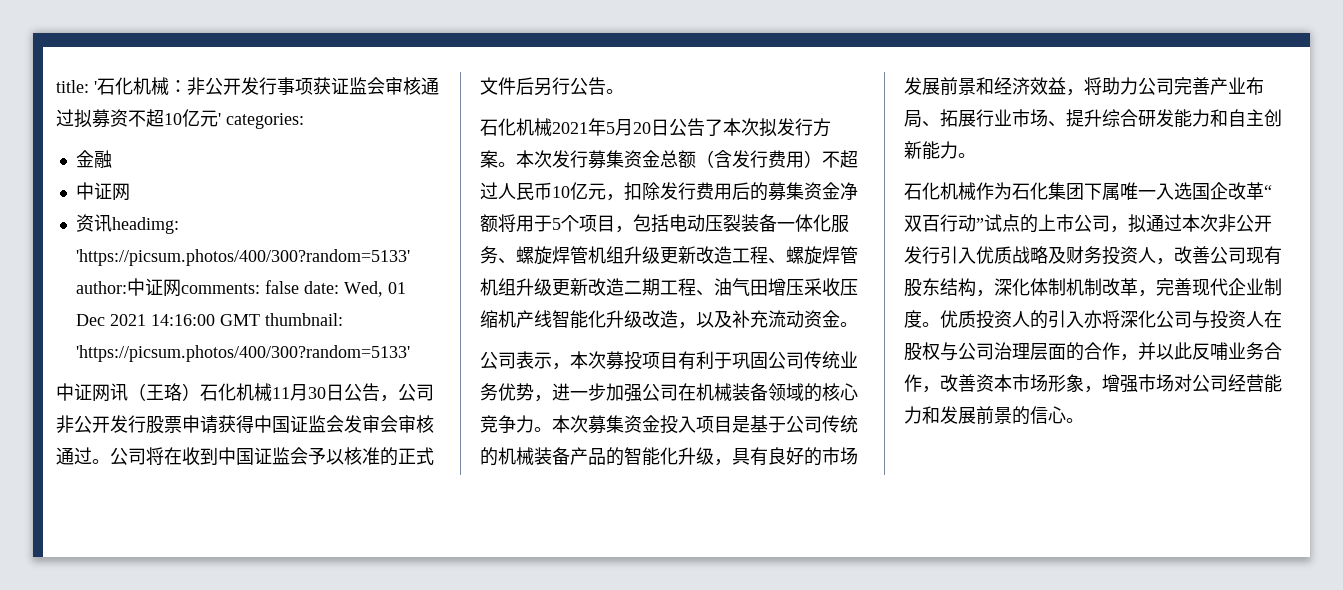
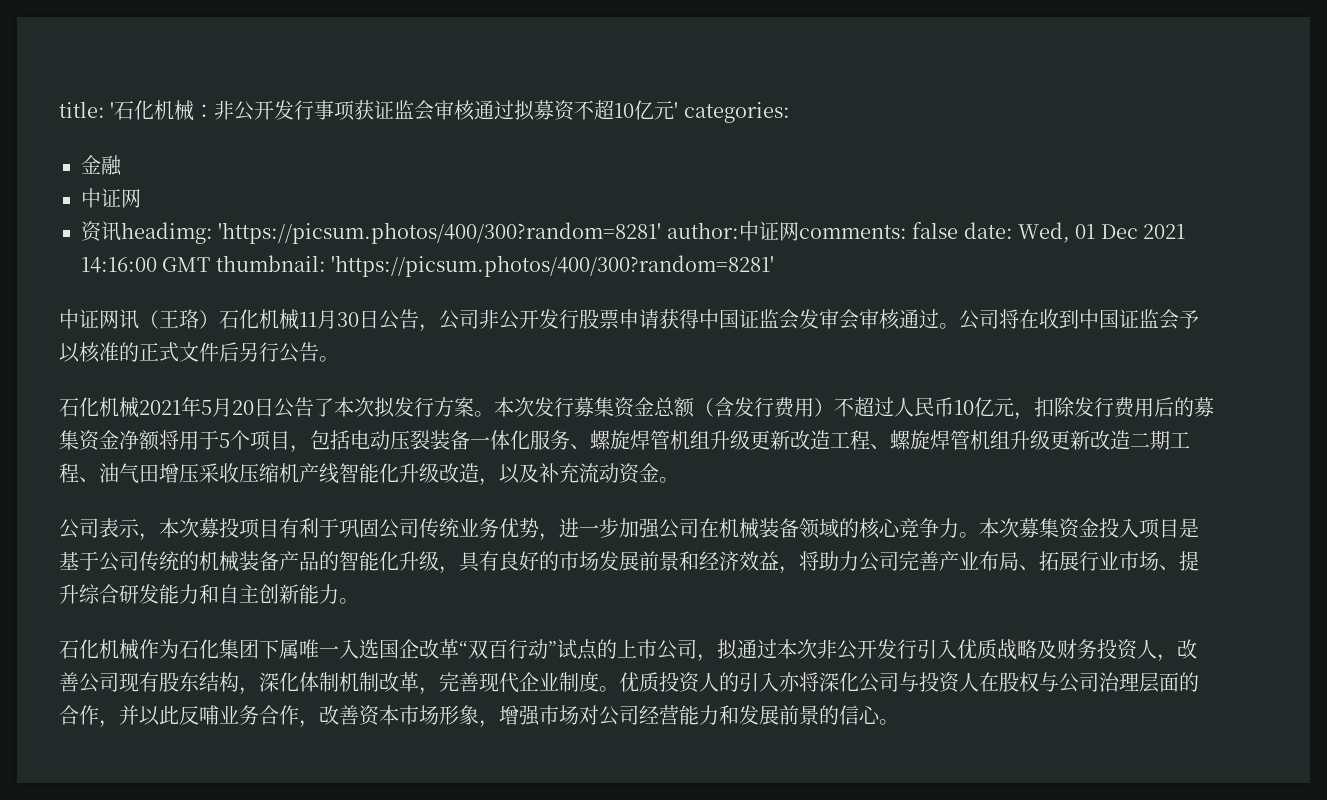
- 资讯headimg: 'https://picsum.photos/400/300?random=5133' author:中证网comments: false date: Wed, 01 Dec 2021 14:16:00 GMT thumbnail: 'https://picsum.photos/400/300?random=5133'
+ 资讯headimg: 'https://picsum.photos/400/300?random=8281' author:中证网comments: false date: Wed, 01 Dec 2021 14:16:00 GMT thumbnail: 'https://picsum.photos/400/300?random=8281'

